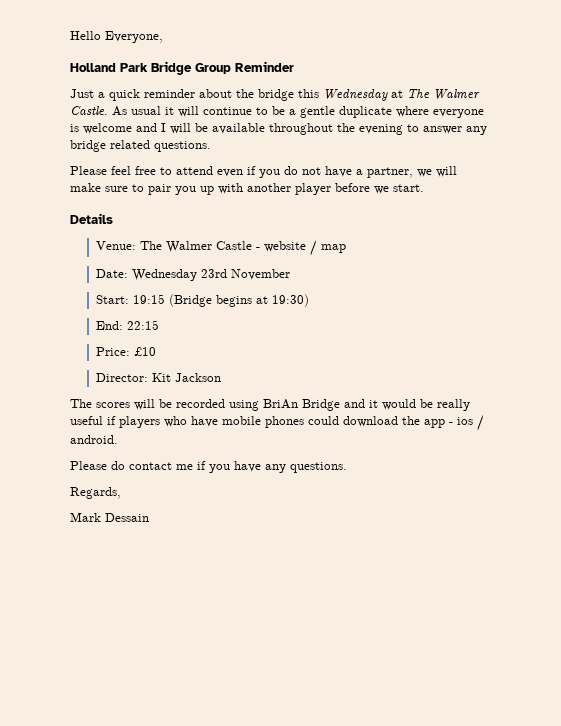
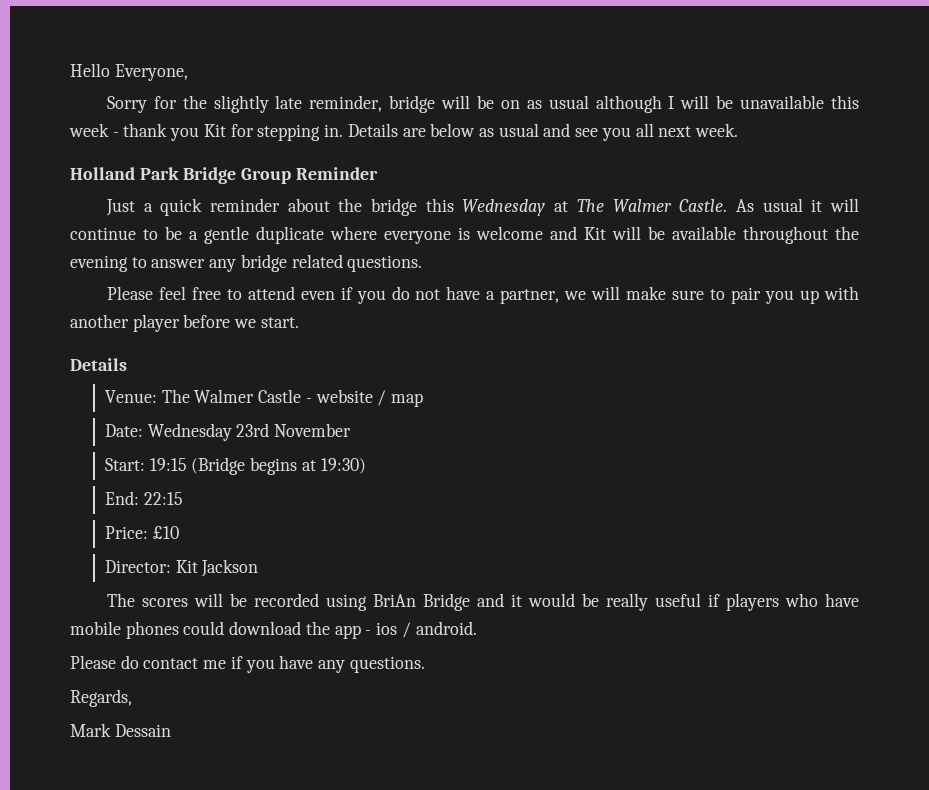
+ Sorry for the slightly late reminder, bridge will be on as usual although I will be unavailable this week - thank you Kit for stepping in. Details are below as usual and see you all next week.
- As usual it will continue to be a gentle duplicate where everyone is welcome and I will be available throughout the evening to answer any bridge related questions.
+ As usual it will continue to be a gentle duplicate where everyone is welcome and Kit will be available throughout the evening to answer any bridge related questions.

